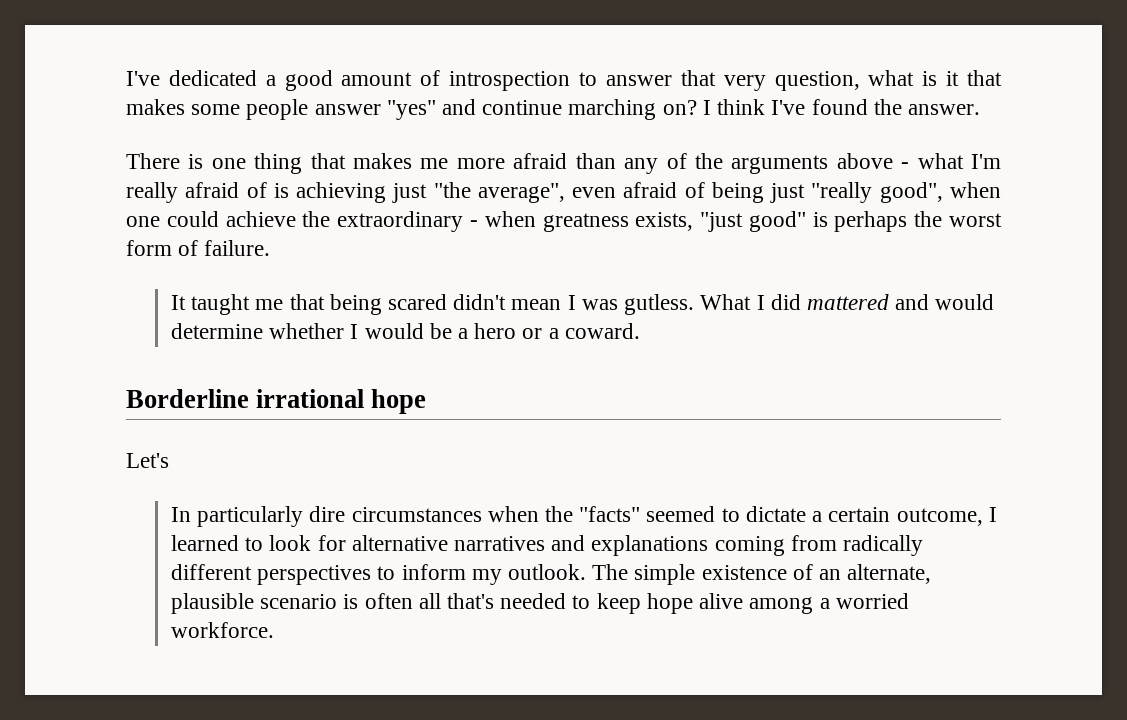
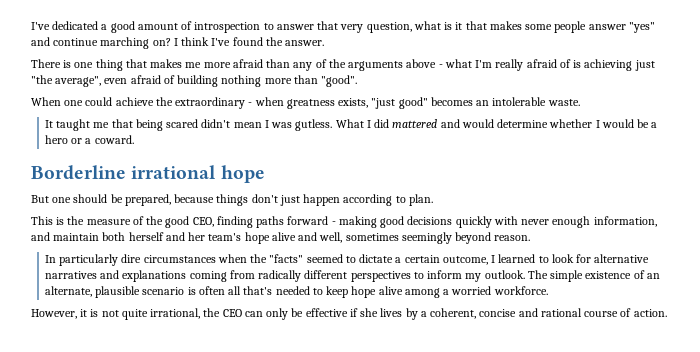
- There is one thing that makes me more afraid than any of the arguments above - what I'm really afraid of is achieving just "the average", even afraid of being just "really good", when one could achieve the extraordinary - when greatness exists, "just good" is perhaps the worst form of failure.
+ There is one thing that makes me more afraid than any of the arguments above - what I'm really afraid of is achieving just "the average", even afraid of building nothing more than "good".
+ When one could achieve the extraordinary - when greatness exists, "just good" becomes an intolerable waste.
- Let's
+ But one should be prepared, because things don't just happen according to plan.
+ This is the measure of the good CEO, finding paths forward - making good decisions quickly with never enough information, and maintain both herself and her team's hope alive and well, sometimes seemingly beyond reason.
+ However, it is not quite irrational, the CEO can only be effective if she lives by a coherent, concise and rational course of action.

